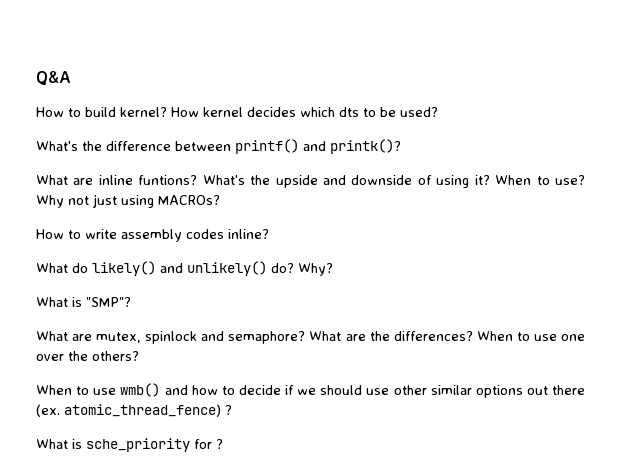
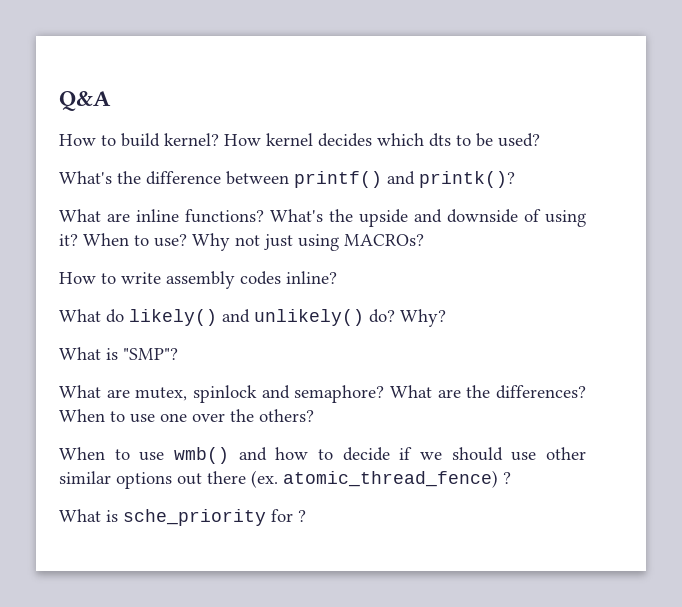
- What are inline funtions?
+ What are inline functions?

